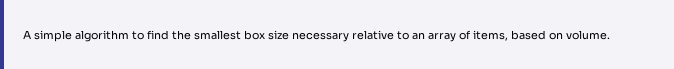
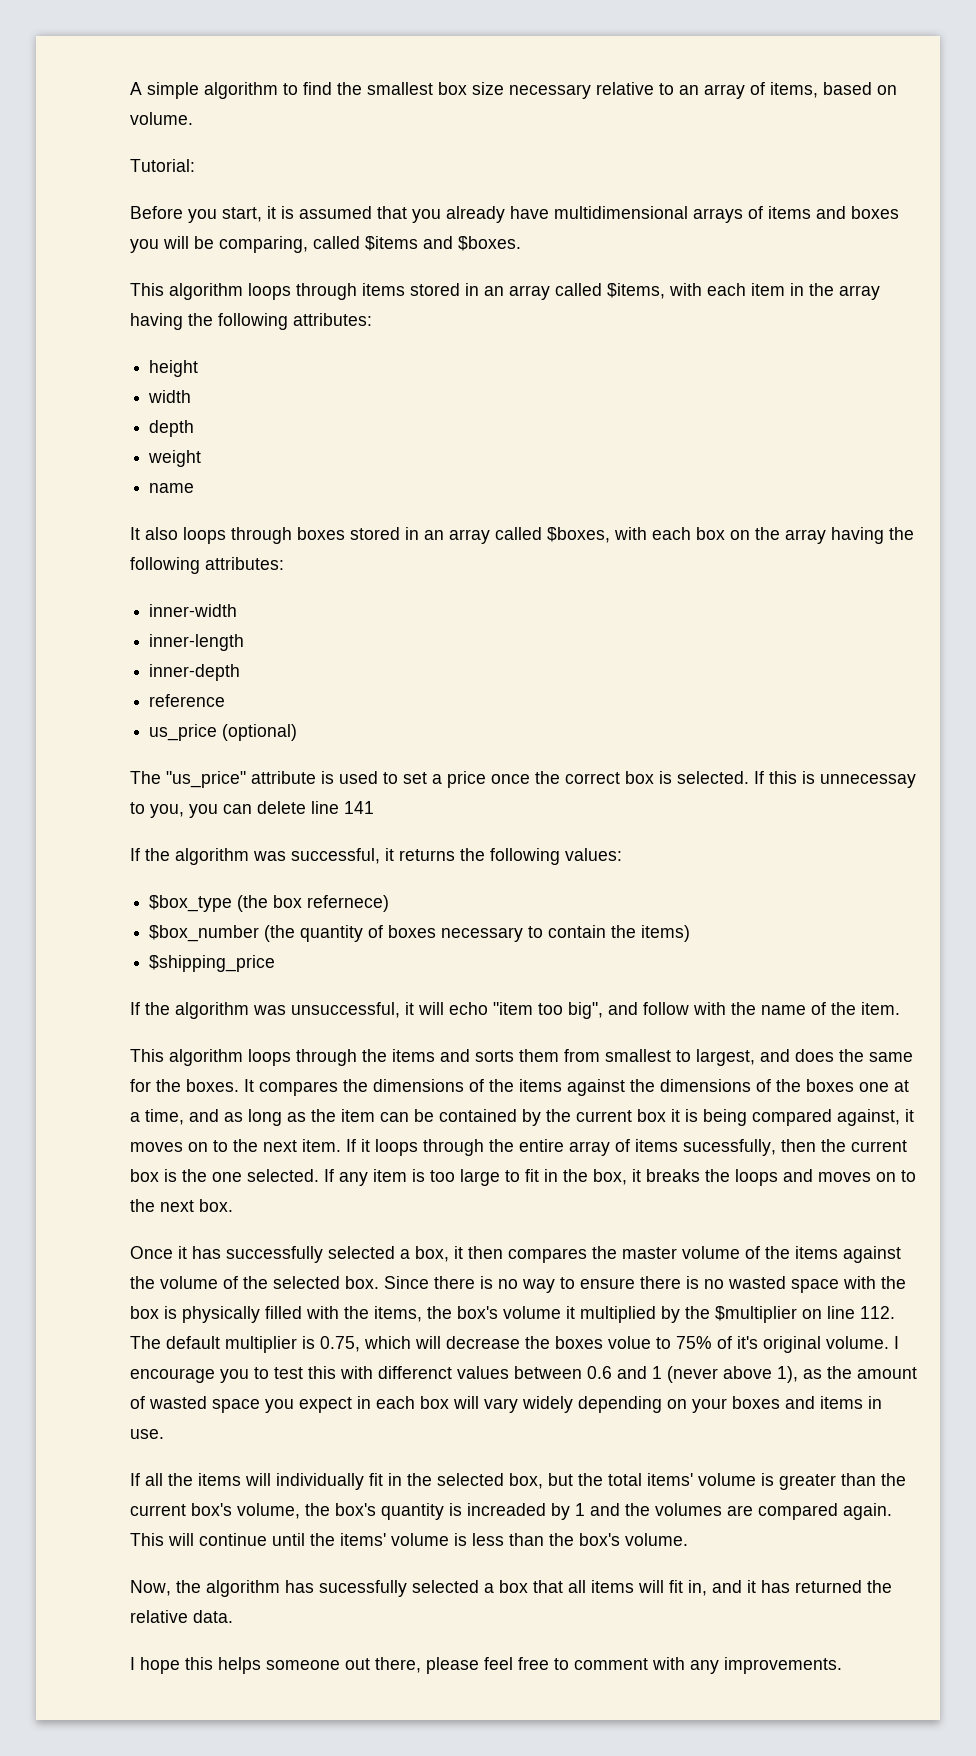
+ Tutorial:
+ Before you start, it is assumed that you already have multidimensional arrays of items and boxes you will be comparing, called $items and $boxes.
+ This algorithm loops through items stored in an array called $items, with each item in the array having the following attributes:
+ height
+ width
+ depth
+ weight
+ name
+ It also loops through boxes stored in an array called $boxes, with each box on the array having the following attributes:
+ inner-width
+ inner-length
+ inner-depth
+ reference
+ us_price (optional)
+ The "us_price" attribute is used to set a price once the correct box is selected. If this is unnecessay to you, you can delete line 141
+ If the algorithm was successful, it returns the following values:
+ $box_type (the box refernece)
+ $box_number (the quantity of boxes necessary to contain the items)
+ $shipping_price
+ If the algorithm was unsuccessful, it will echo "item too big", and follow with the name of the item.
+ This algorithm loops through the items and sorts them from smallest to largest, and does the same for the boxes. It compares the dimensions of the items against the dimensions of the boxes one at a time, and as long as the item can be contained by the current box it is being compared against, it moves on to the next item. If it loops through the entire array of items sucessfully, then the current box is the one selected. If any item is too large to fit in the box, it breaks the loops and moves on to the next box.
+ Once it has successfully selected a box, it then compares the master volume of the items against the volume of the selected box. Since there is no way to ensure there is no wasted space with the box is physically filled with the items, the box's volume it multiplied by the $multiplier on line 112. The default multiplier is 0.75, which will decrease the boxes volue to 75% of it's original volume. I encourage you to test this with differenct values between 0.6 and 1 (never above 1), as the amount of wasted space you expect in each box will vary widely depending on your boxes and items in use.
+ If all the items will individually fit in the selected box, but the total items' volume is greater than the current box's volume, the box's quantity is increaded by 1 and the volumes are compared again. This will continue until the items' volume is less than the box's volume.
+ Now, the algorithm has sucessfully selected a box that all items will fit in, and it has returned the relative data.
+ I hope this helps someone out there, please feel free to comment with any improvements.

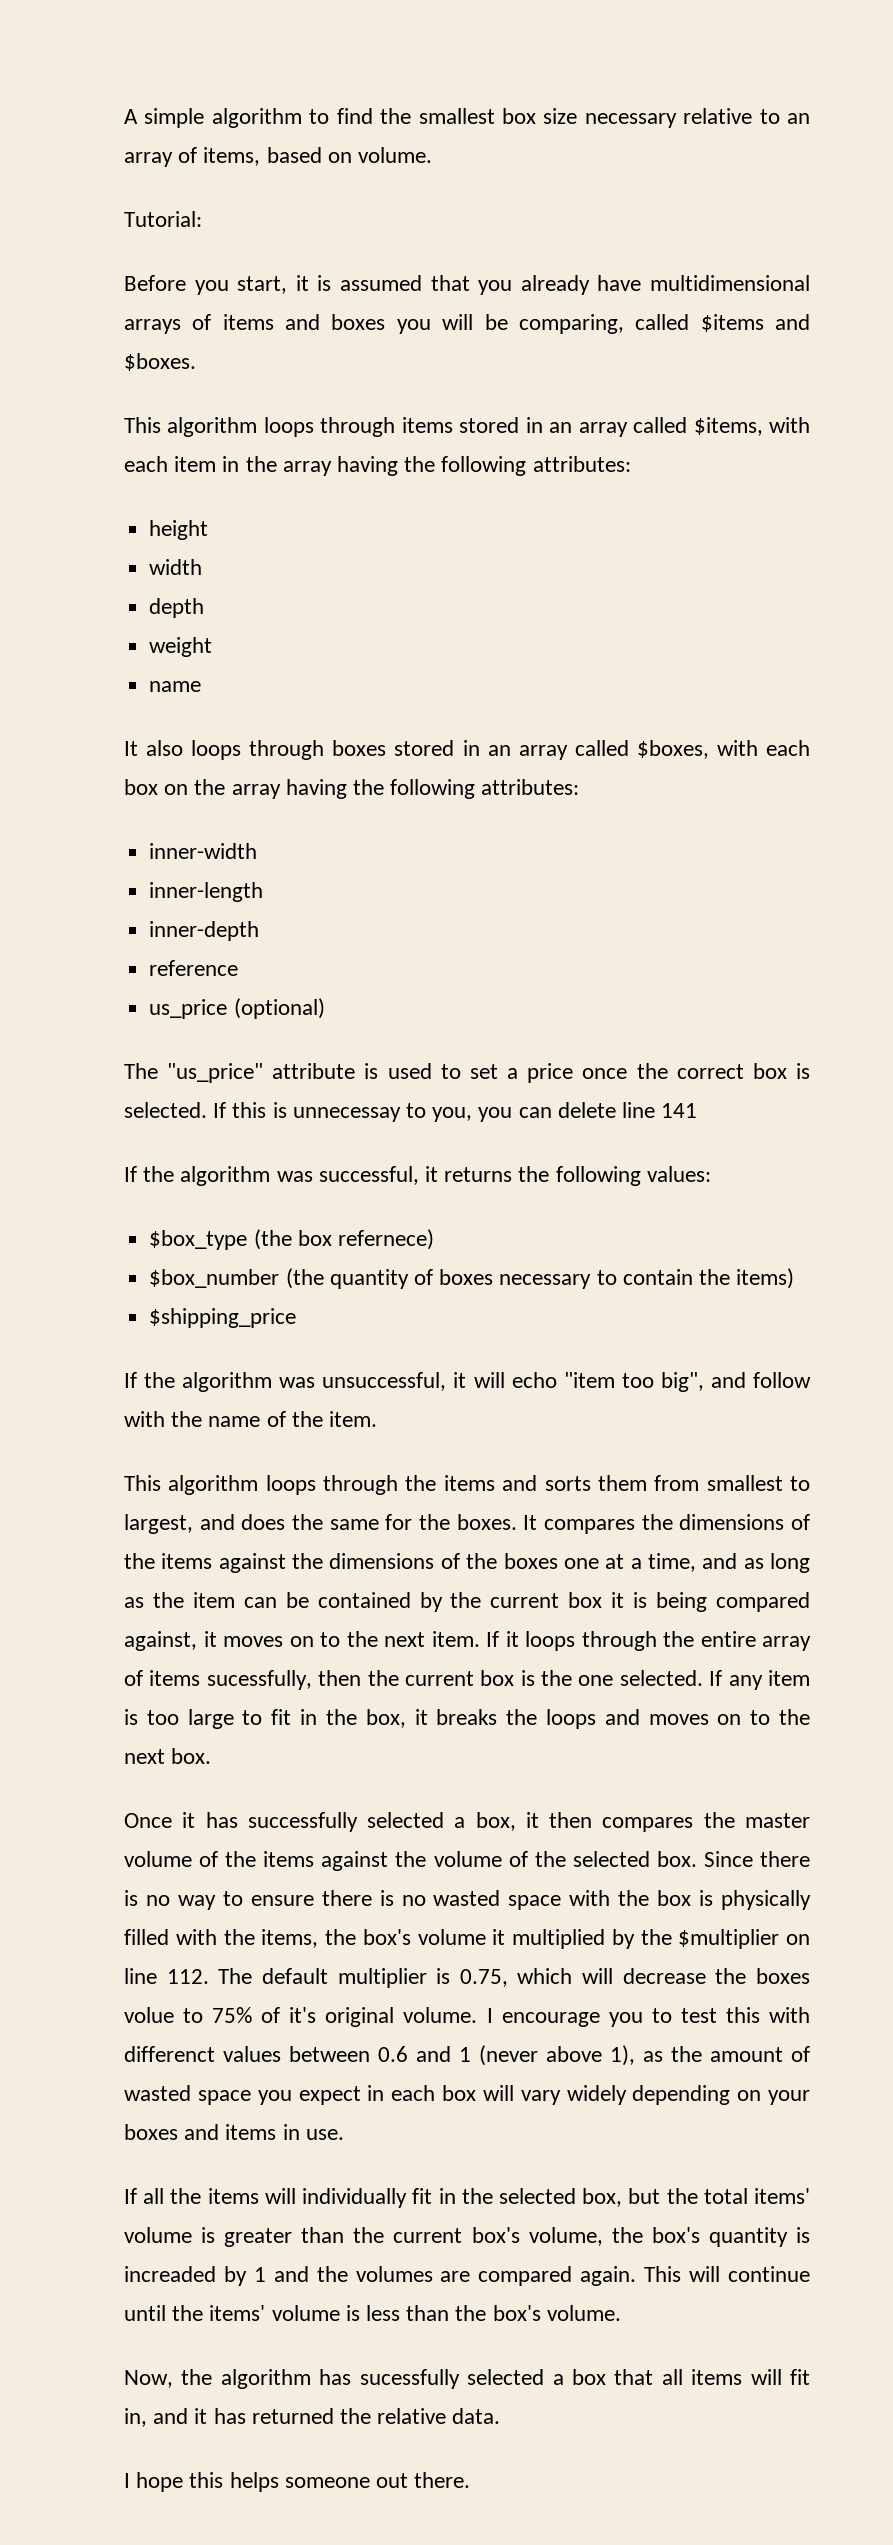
- I hope this helps someone out there, please feel free to comment with any improvements.
+ I hope this helps someone out there.

